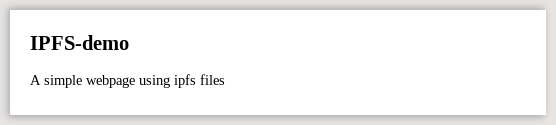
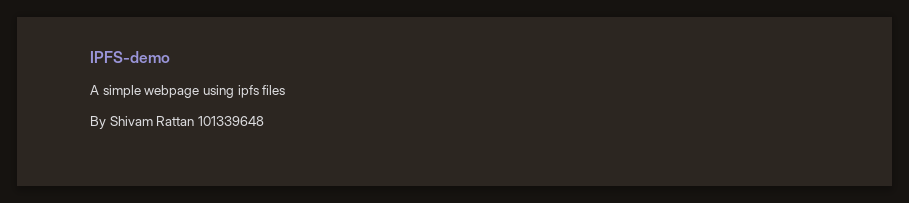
+ By Shivam Rattan 101339648

